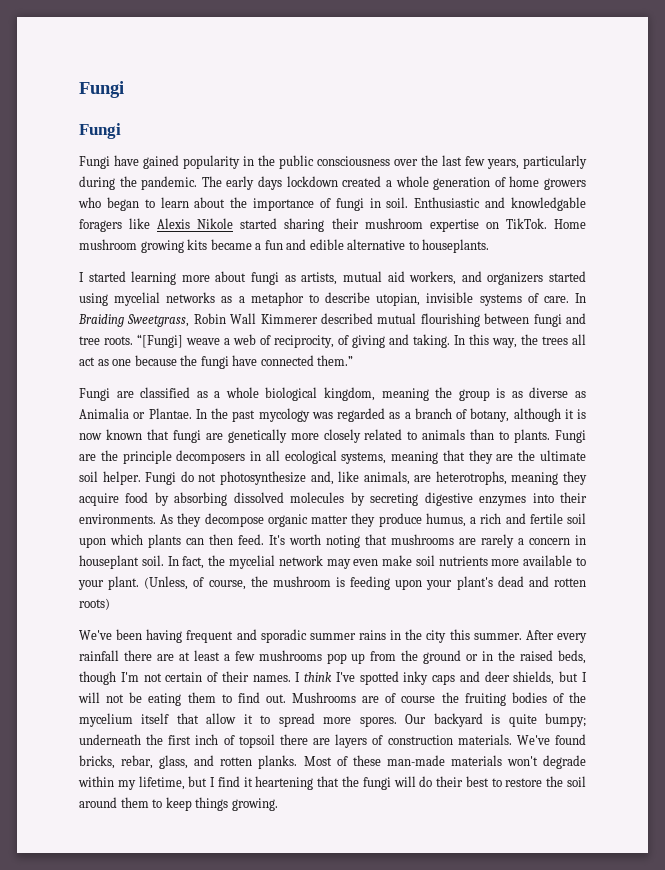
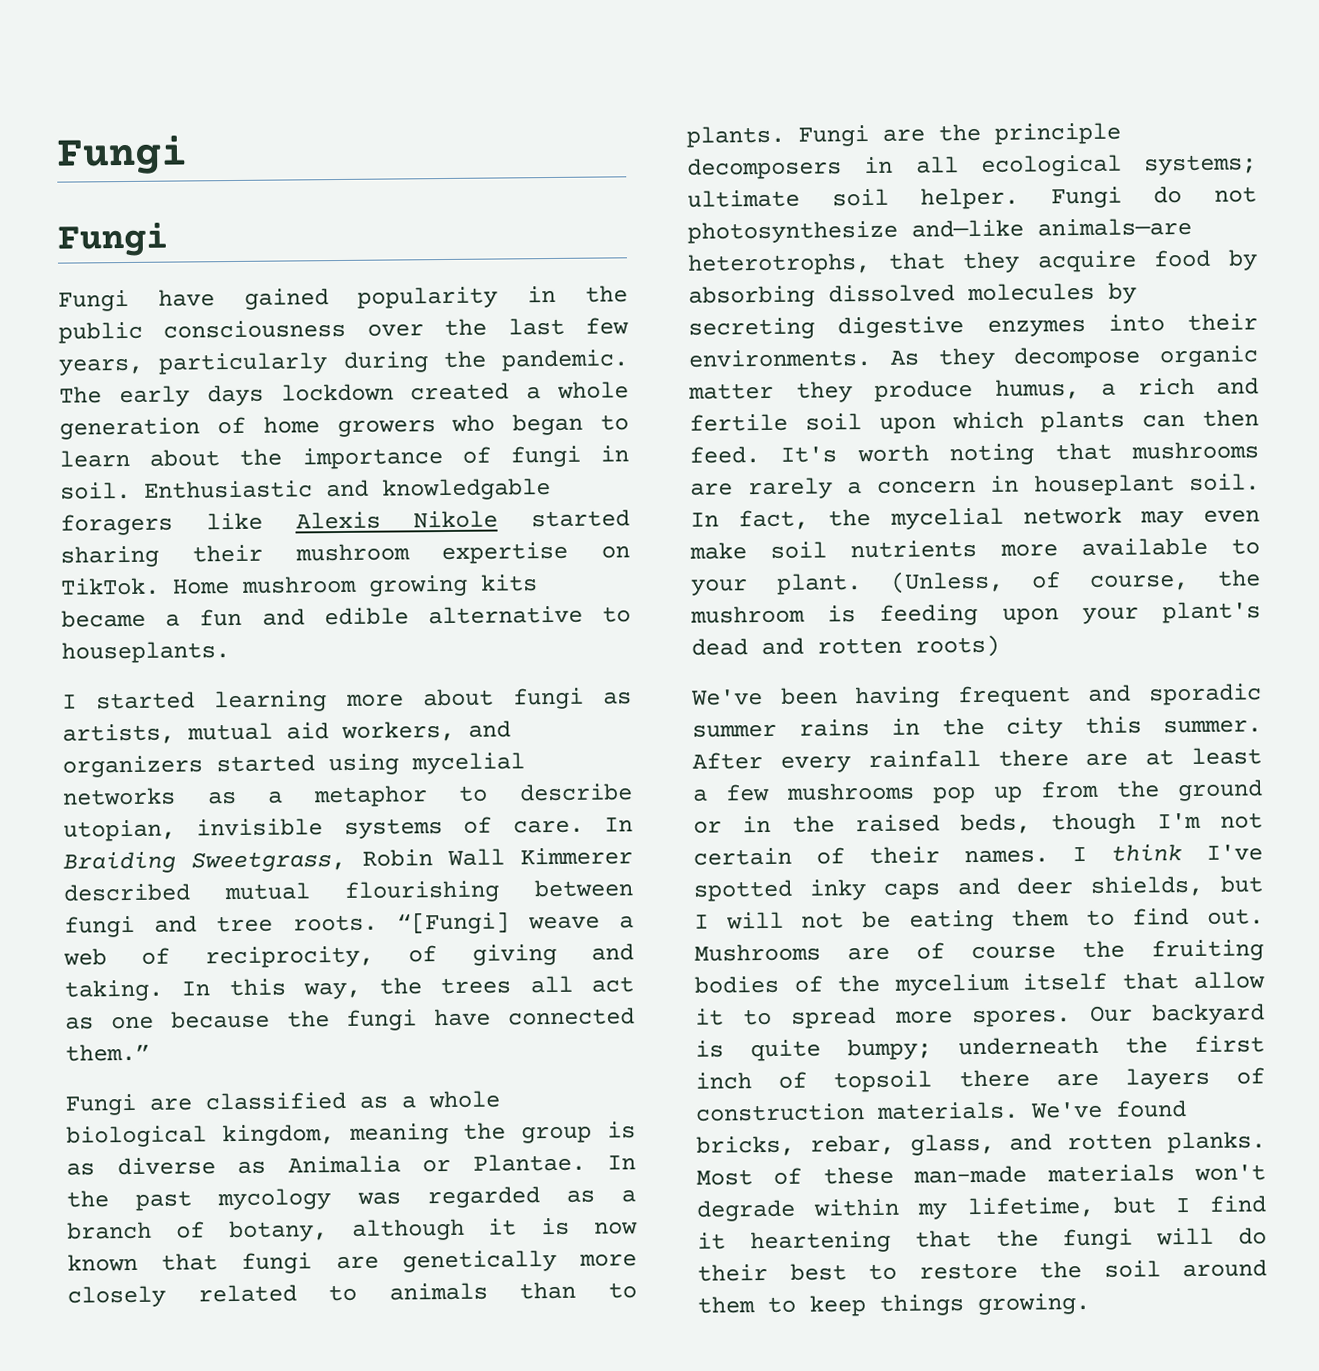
- Fungi are the principle decomposers in all ecological systems, meaning that they are the ultimate soil helper.
+ Fungi are the principle decomposers in all ecological systems; ultimate soil helper.
- Fungi do not photosynthesize and, like animals, are heterotrophs, meaning they acquire food by absorbing dissolved molecules by secreting digestive enzymes into their environments.
+ Fungi do not photosynthesize and—like animals—are heterotrophs, that they acquire food by absorbing dissolved molecules by secreting digestive enzymes into their environments.

